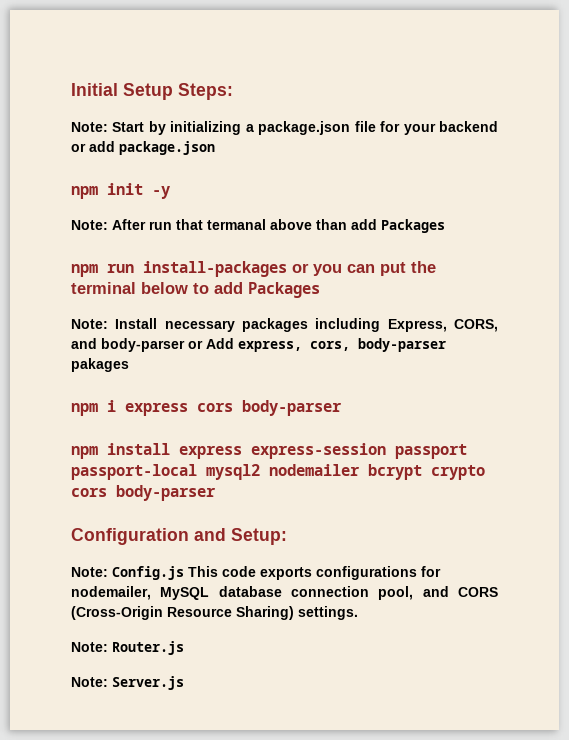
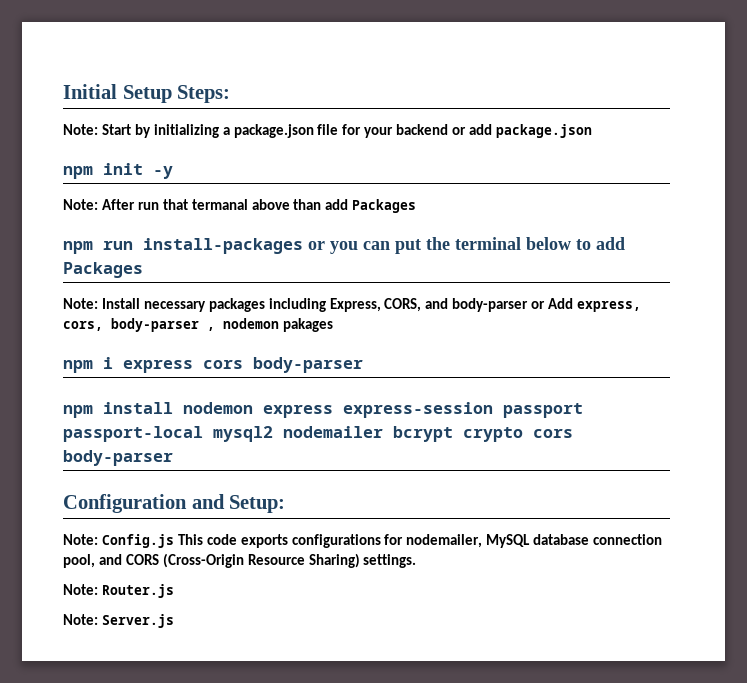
- Note: Install necessary packages including Express, CORS, and body-parser or Add express, cors, body-parser pakages
+ Note: Install necessary packages including Express, CORS, and body-parser or Add express, cors, body-parser , nodemon pakages
- npm install express express-session passport passport-local mysql2 nodemailer bcrypt crypto cors body-parser
+ npm install nodemon express express-session passport passport-local mysql2 nodemailer bcrypt crypto cors body-parser

